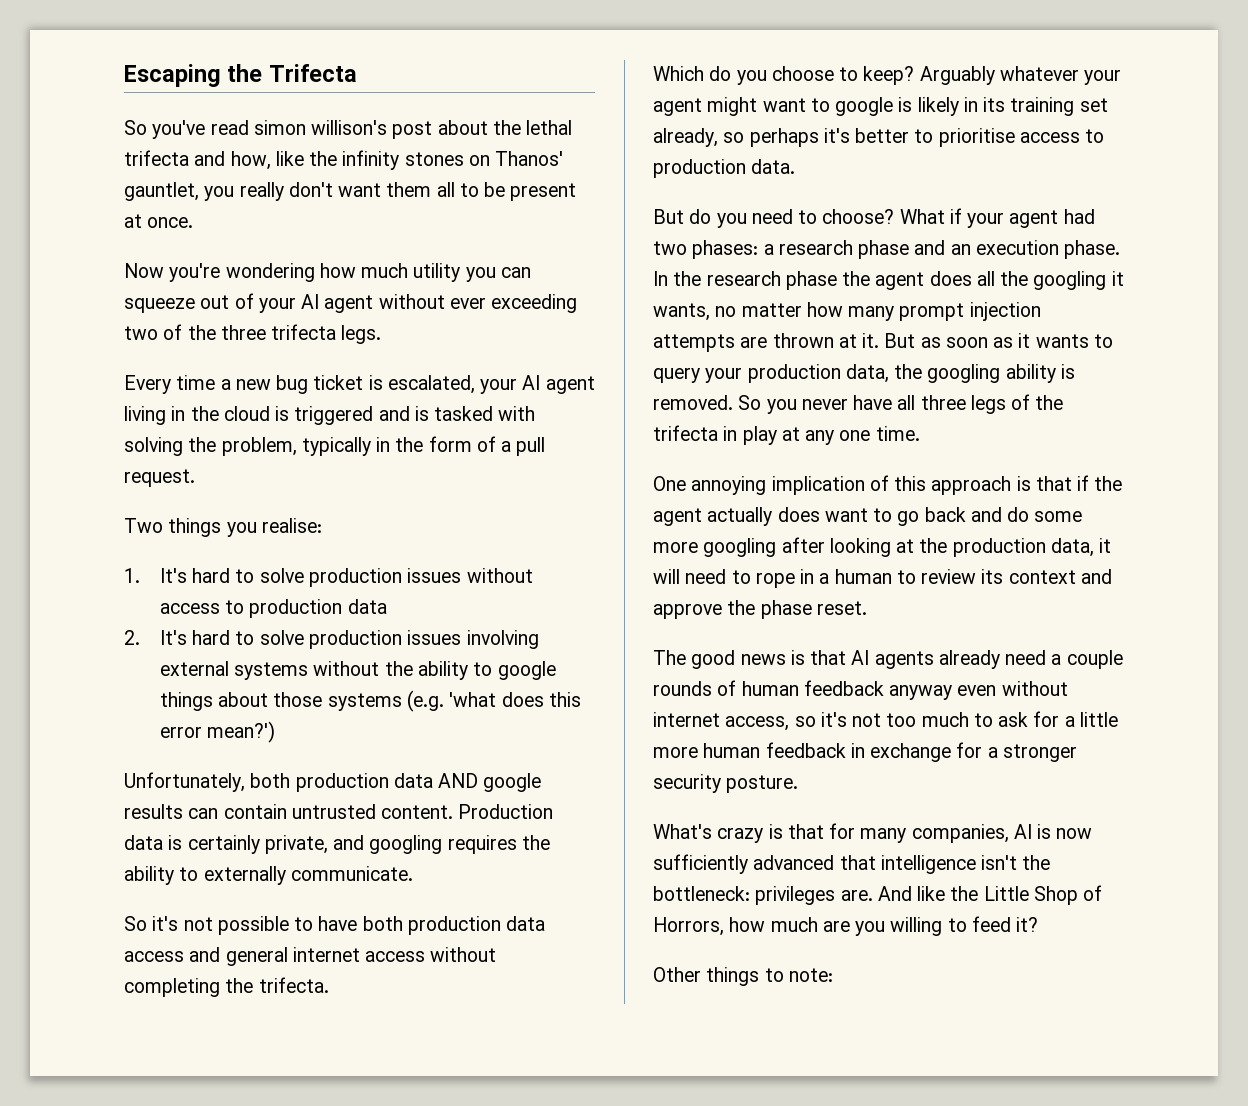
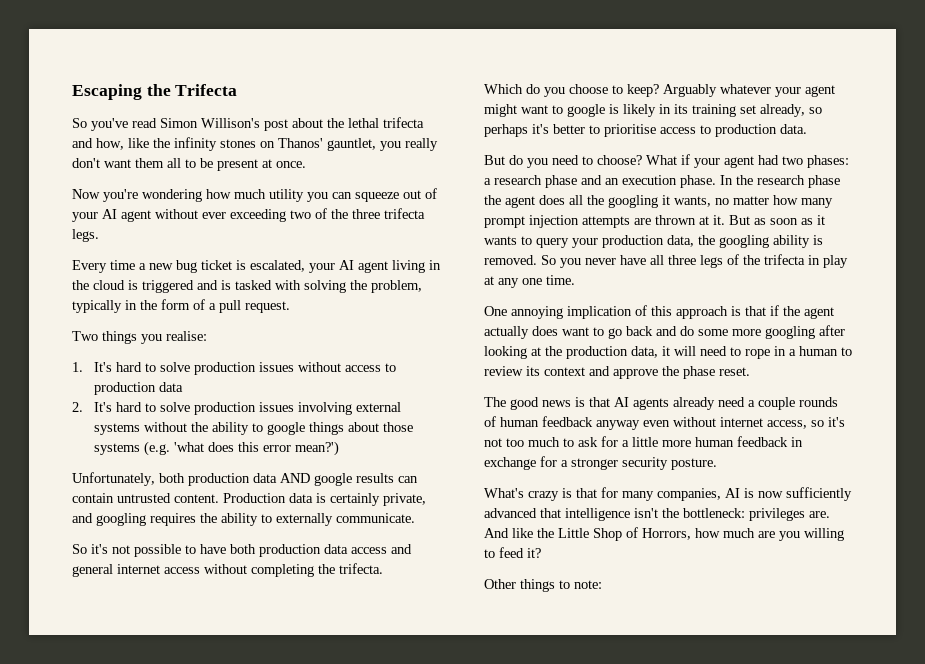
- So you've read simon willison's post about the lethal trifecta and how, like the infinity stones on Thanos' gauntlet, you really don't want them all to be present at once.
+ So you've read Simon Willison's post about the lethal trifecta and how, like the infinity stones on Thanos' gauntlet, you really don't want them all to be present at once.

